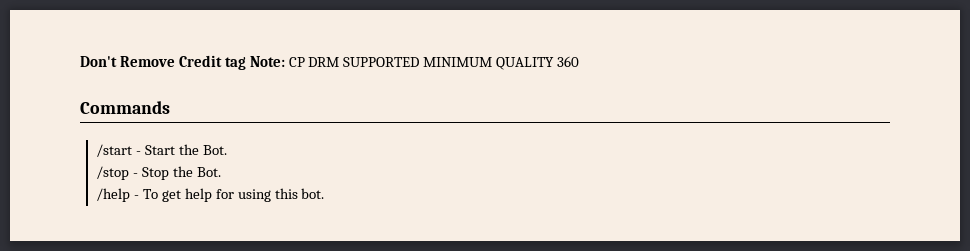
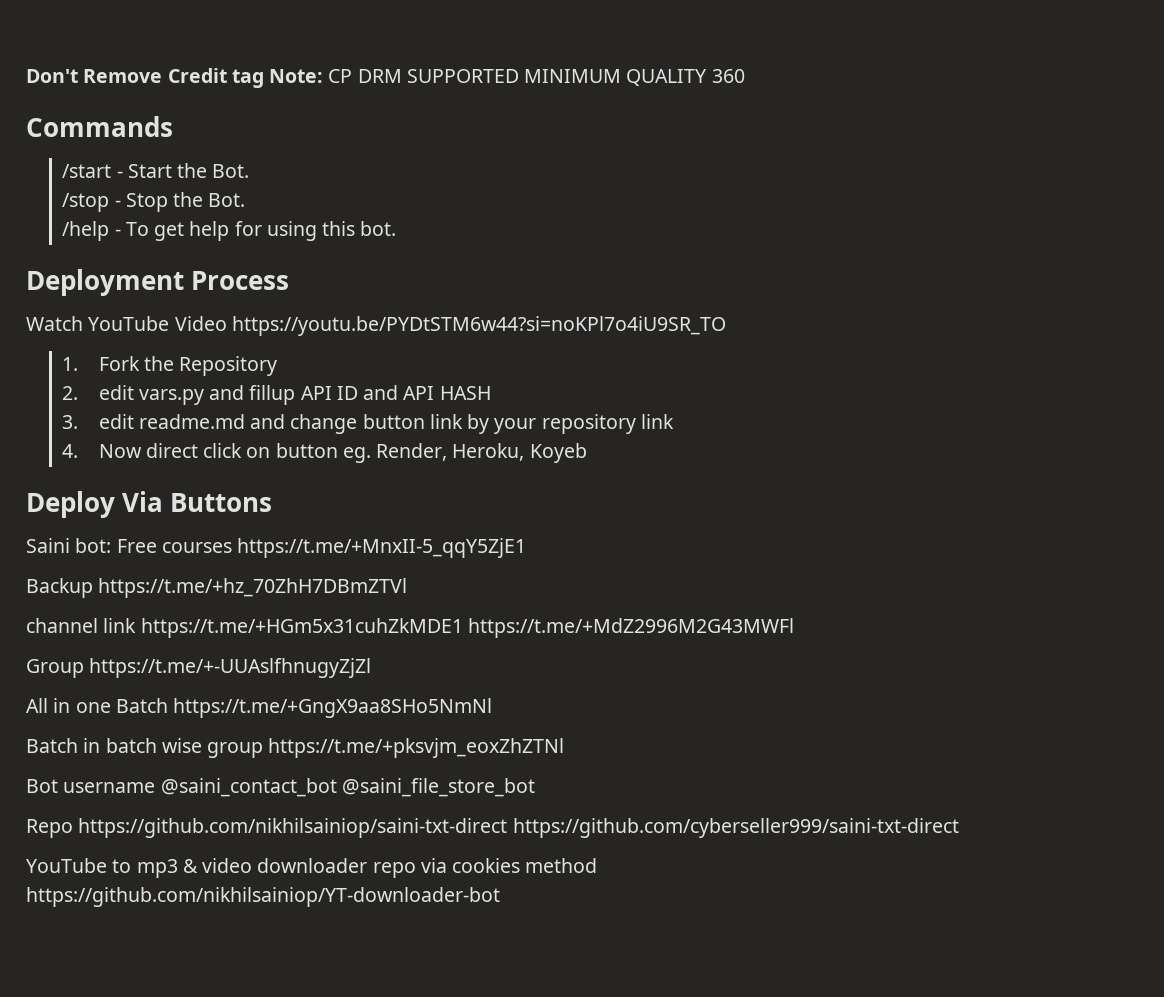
+ Deployment Process
+ Watch YouTube Video https://youtu.be/PYDtSTM6w44?si=noKPl7o4iU9SR_TO
+ 1. Fork the Repository
+ 2. edit vars.py and fillup API ID and API HASH
+ 3. edit readme.md and change button link by your repository link
+ 4. Now direct click on button eg. Render, Heroku, Koyeb
+ Deploy Via Buttons
+ Saini bot: Free courses https://t.me/+MnxII-5_qqY5ZjE1
+ Backup https://t.me/+hz_70ZhH7DBmZTVl
+ channel link https://t.me/+HGm5x31cuhZkMDE1 https://t.me/+MdZ2996M2G43MWFl
+ Group https://t.me/+-UUAslfhnugyZjZl
+ All in one Batch https://t.me/+GngX9aa8SHo5NmNl
+ Batch in batch wise group https://t.me/+pksvjm_eoxZhZTNl
+ Bot username @saini_contact_bot @saini_file_store_bot
+ Repo https://github.com/nikhilsainiop/saini-txt-direct https://github.com/cyberseller999/saini-txt-direct
+ YouTube to mp3 & video downloader repo via cookies method https://github.com/nikhilsainiop/YT-downloader-bot

